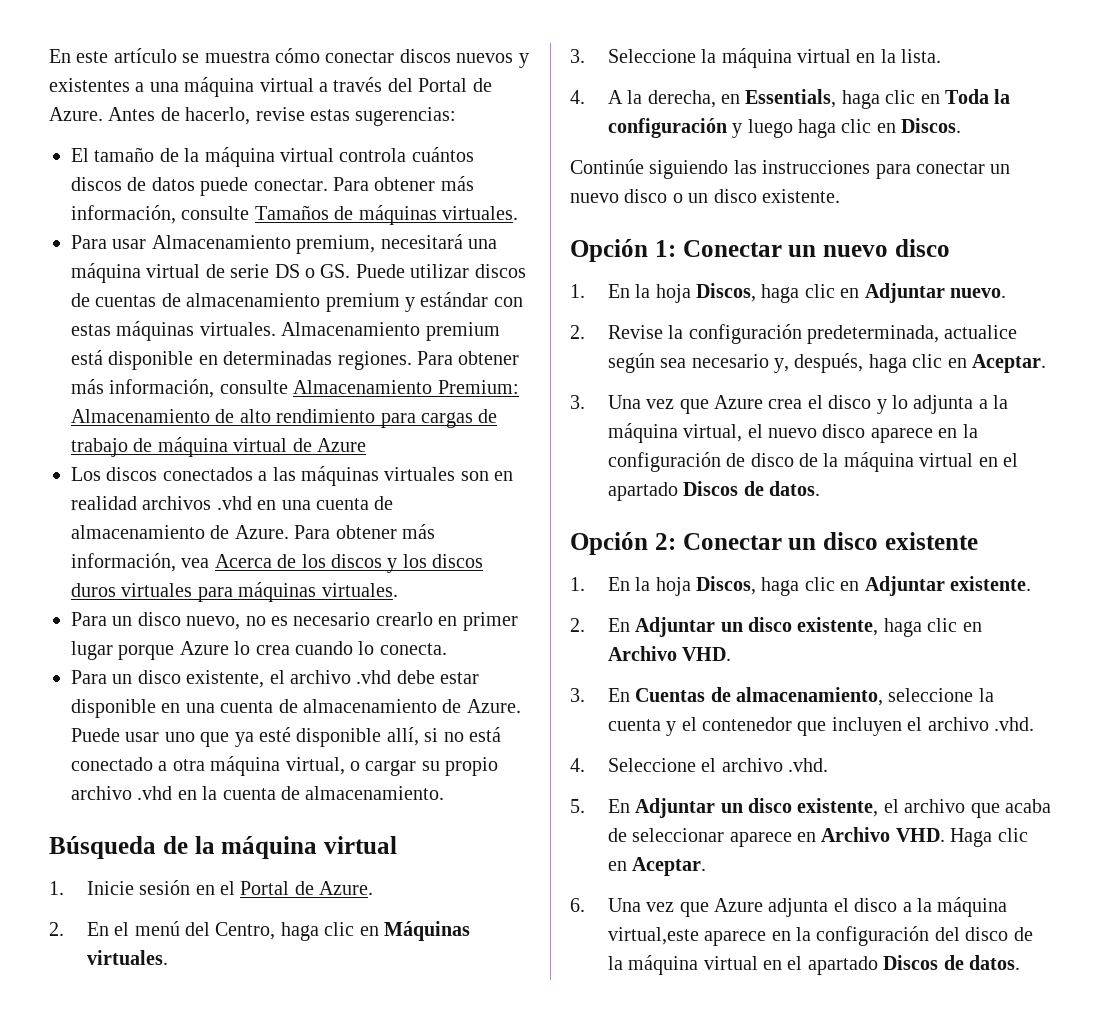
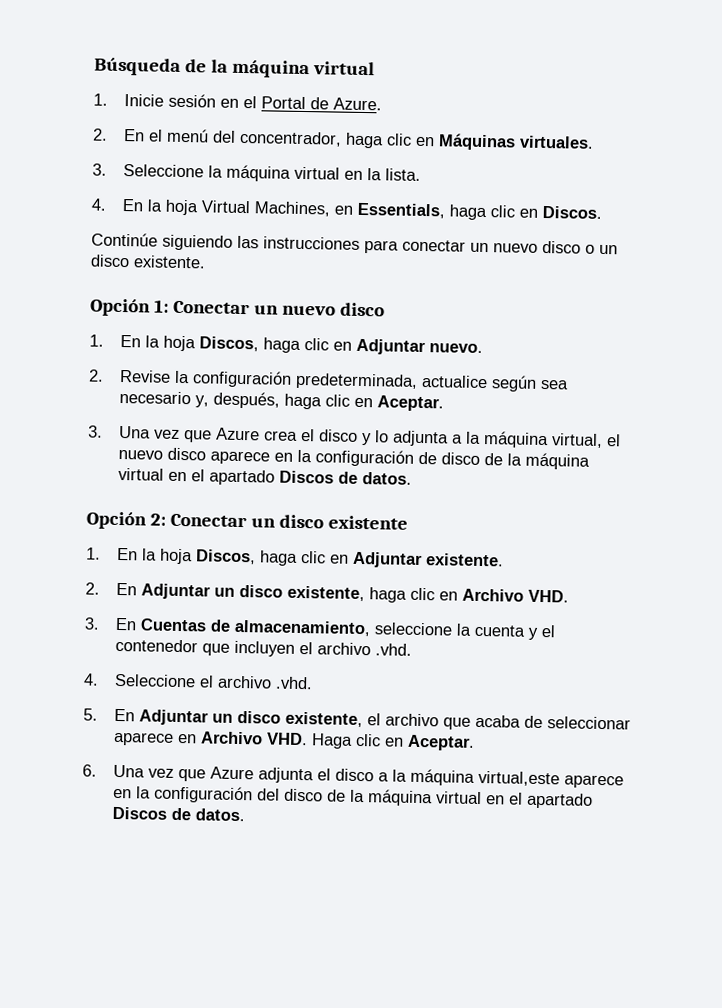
- En este artículo se muestra cómo conectar discos nuevos y existentes a una máquina virtual a través del Portal de Azure. Antes de hacerlo, revise estas sugerencias:
- El tamaño de la máquina virtual controla cuántos discos de datos puede conectar. Para obtener más información, consulte Tamaños de máquinas virtuales.
- Para usar Almacenamiento premium, necesitará una máquina virtual de serie DS o GS. Puede utilizar discos de cuentas de almacenamiento premium y estándar con estas máquinas virtuales. Almacenamiento premium está disponible en determinadas regiones. Para obtener más información, consulte Almacenamiento Premium: Almacenamiento de alto rendimiento para cargas de trabajo de máquina virtual de Azure
- Los discos conectados a las máquinas virtuales son en realidad archivos .vhd en una cuenta de almacenamiento de Azure. Para obtener más información, vea Acerca de los discos y los discos duros virtuales para máquinas virtuales.
- Para un disco nuevo, no es necesario crearlo en primer lugar porque Azure lo crea cuando lo conecta.
- Para un disco existente, el archivo .vhd debe estar disponible en una cuenta de almacenamiento de Azure. Puede usar uno que ya esté disponible allí, si no está conectado a otra máquina virtual, o cargar su propio archivo .vhd en la cuenta de almacenamiento.
- 2. En el menú del Centro, haga clic en Máquinas virtuales.
+ 2. En el menú del concentrador, haga clic en Máquinas virtuales.
- 4. A la derecha, en Essentials, haga clic en Toda la configuración y luego haga clic en Discos.
+ 4. En la hoja Virtual Machines, en Essentials, haga clic en Discos.

